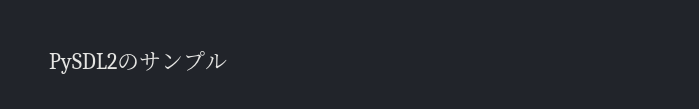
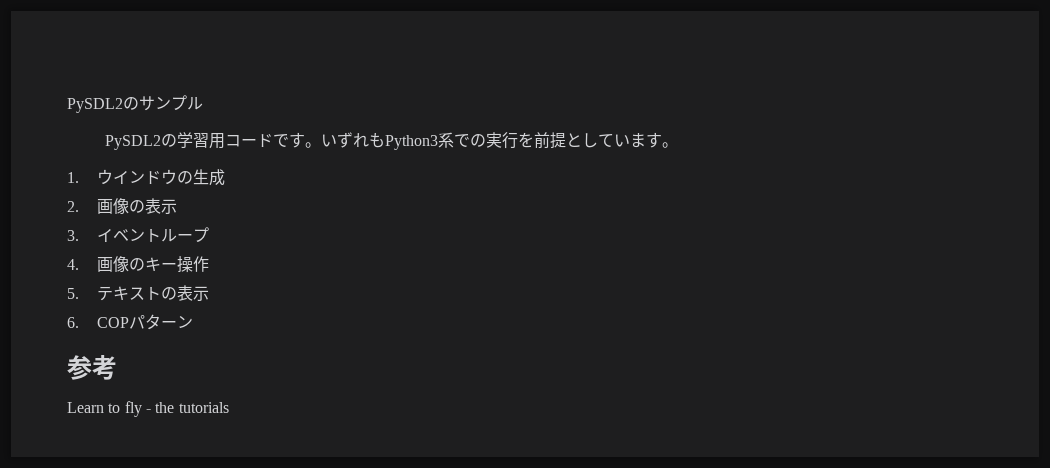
+ PySDL2の学習用コードです。いずれもPython3系での実行を前提としています。
+ 1.ウインドウの生成
+ 2.画像の表示
+ 3.イベントループ
+ 4.画像のキー操作
+ 5.テキストの表示
+ 6. COPパターン
+ 参考
+ Learn to fly - the tutorials

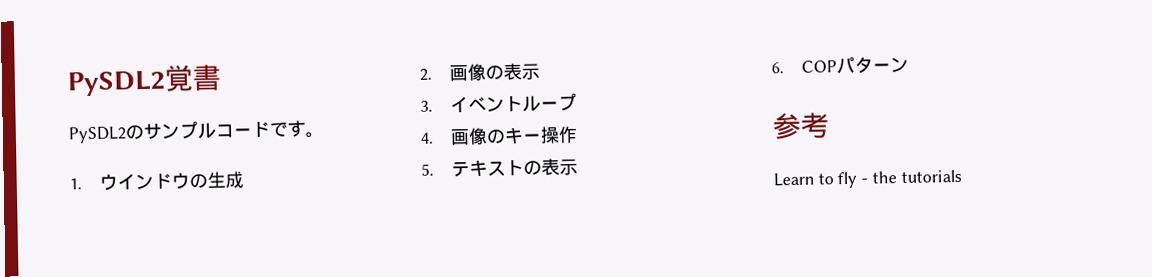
- PySDL2のサンプル
- PySDL2の学習用コードです。いずれもPython3系での実行を前提としています。
+ PySDL2覚書
+ PySDL2のサンプルコードです。

